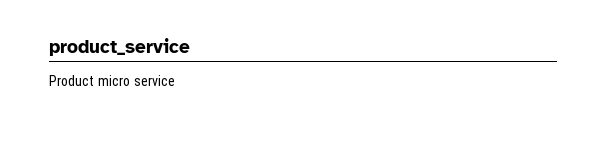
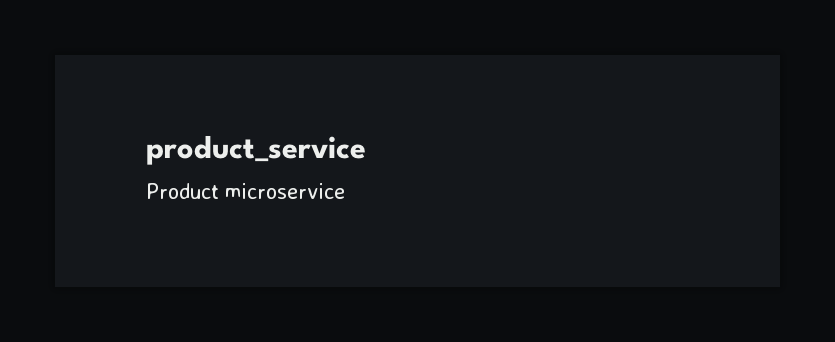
- Product micro service
+ Product microservice

